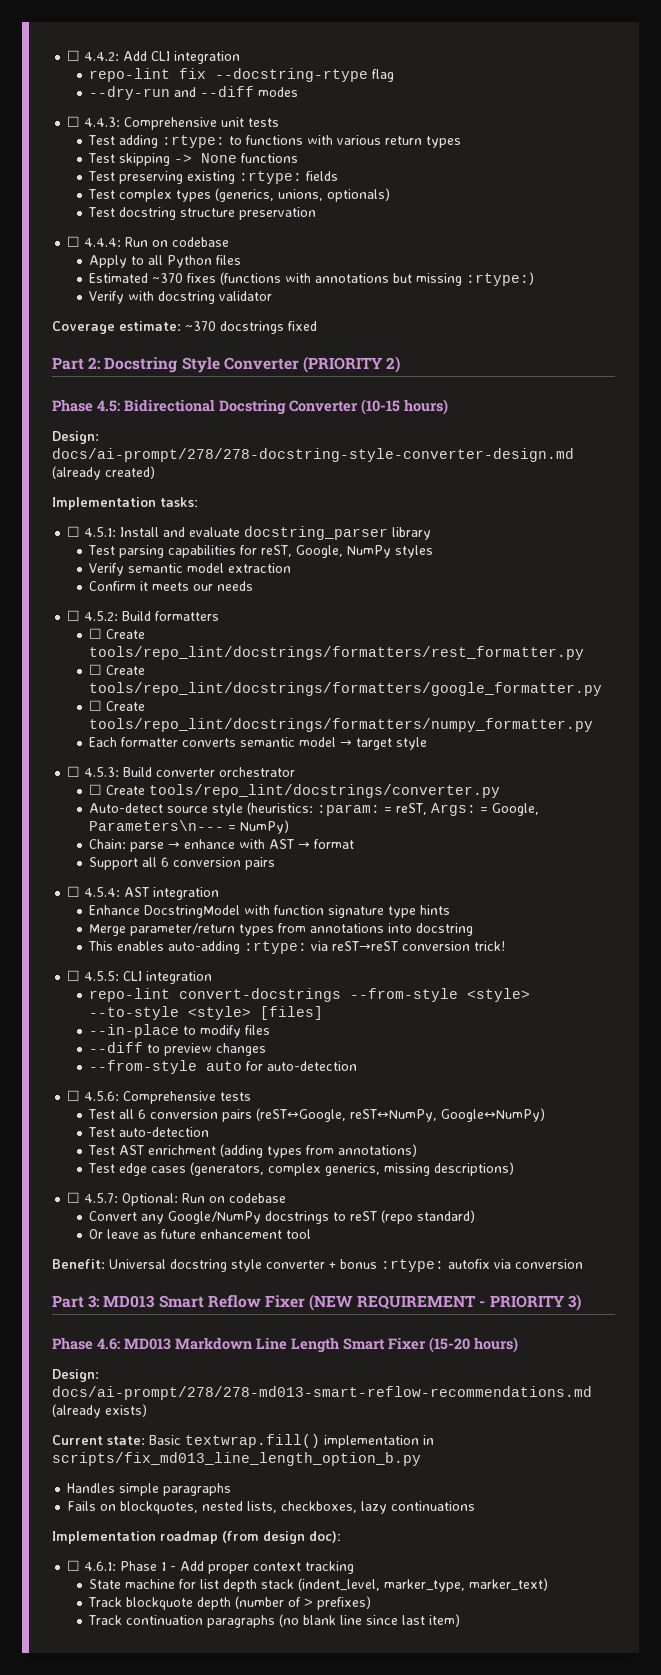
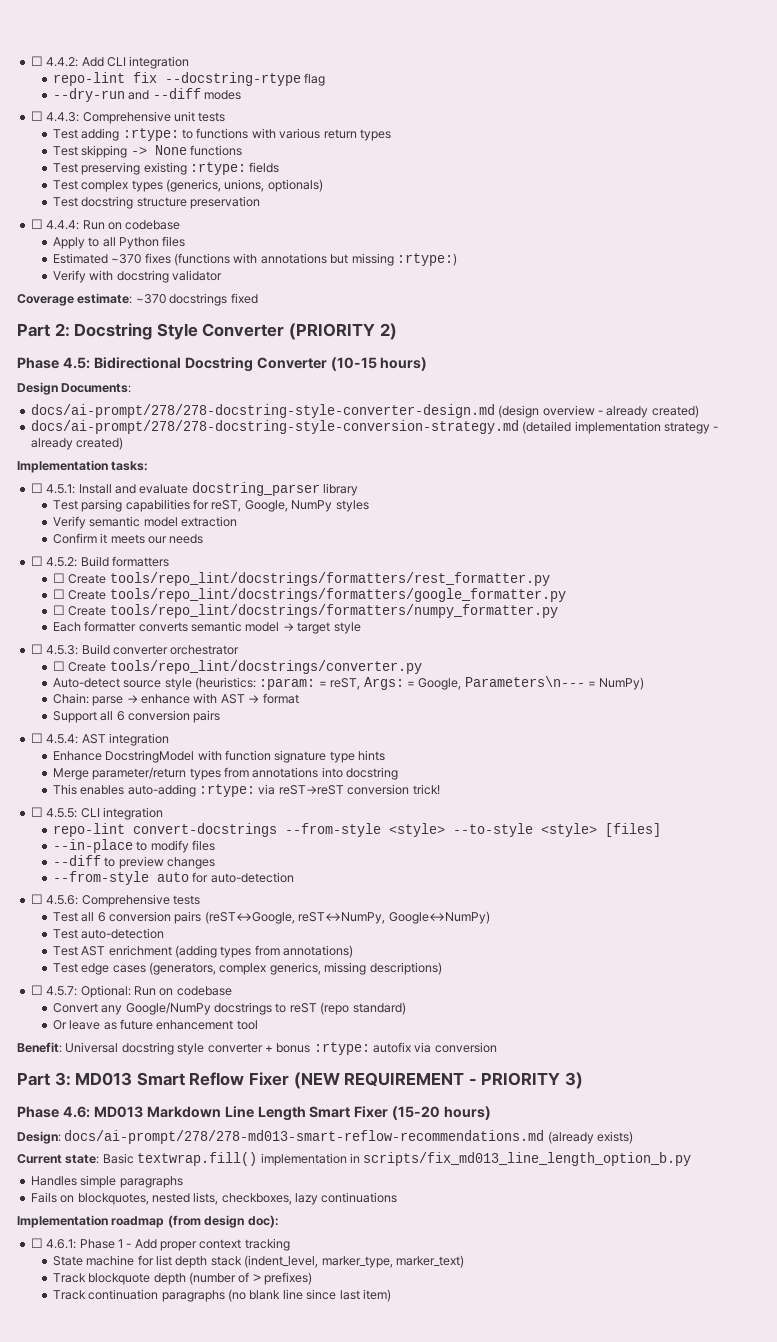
- Design: docs/ai-prompt/278/278-docstring-style-converter-design.md (already created)
+ Design Documents:
+ docs/ai-prompt/278/278-docstring-style-converter-design.md (design overview - already created)
+ docs/ai-prompt/278/278-docstring-style-conversion-strategy.md (detailed implementation strategy - already created)

